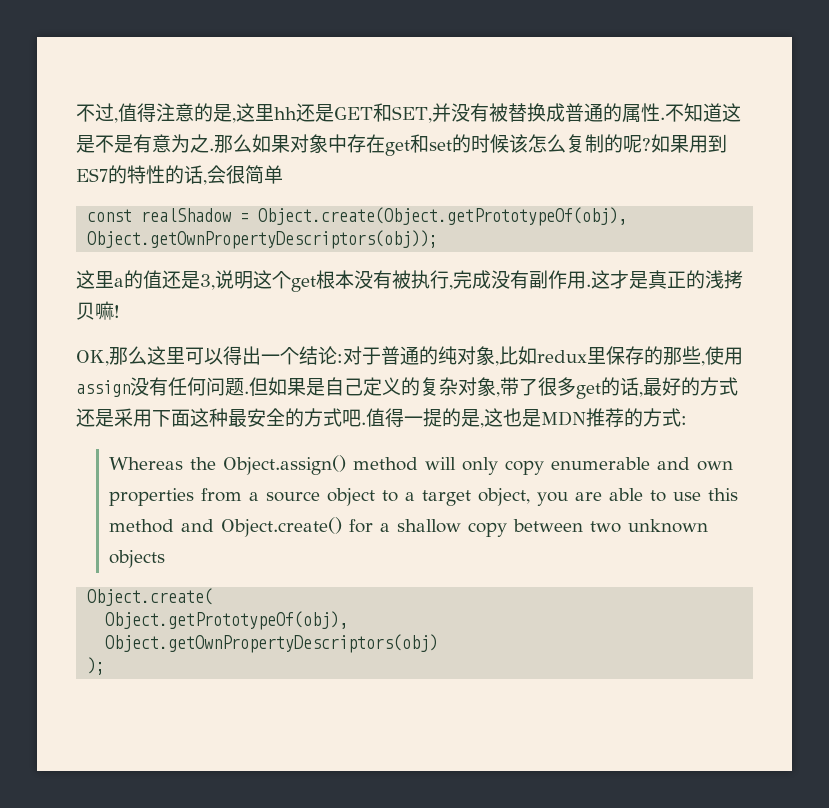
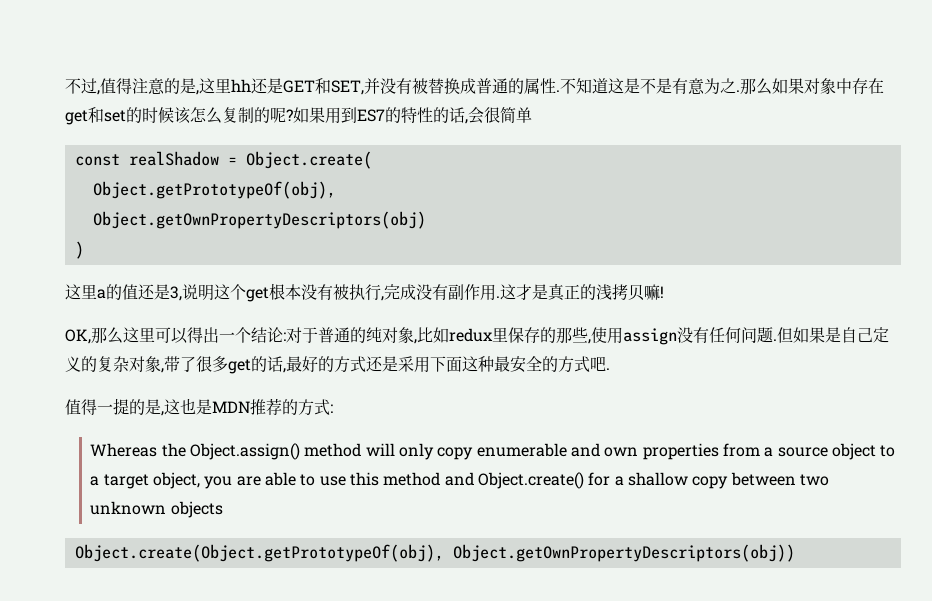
- const realShadow = Object.create(Object.getPrototypeOf(obj), Object.getOwnPropertyDescriptors(obj));
+ const realShadow = Object.create(
+ Object.getPrototypeOf(obj),
+ Object.getOwnPropertyDescriptors(obj)
+ )
- 但如果是自己定义的复杂对象,带了很多get的话,最好的方式还是采用下面这种最安全的方式吧.值得一提的是,这也是MDN推荐的方式:
+ 但如果是自己定义的复杂对象,带了很多get的话,最好的方式还是采用下面这种最安全的方式吧.
+ 值得一提的是,这也是MDN推荐的方式:
- Object.create(
- Object.getPrototypeOf(obj),
- Object.getOwnPropertyDescriptors(obj)
- );
+ Object.create(Object.getPrototypeOf(obj), Object.getOwnPropertyDescriptors(obj))

